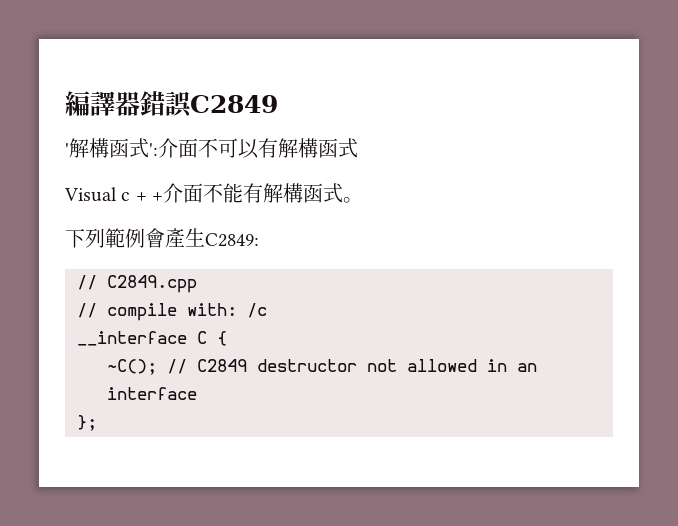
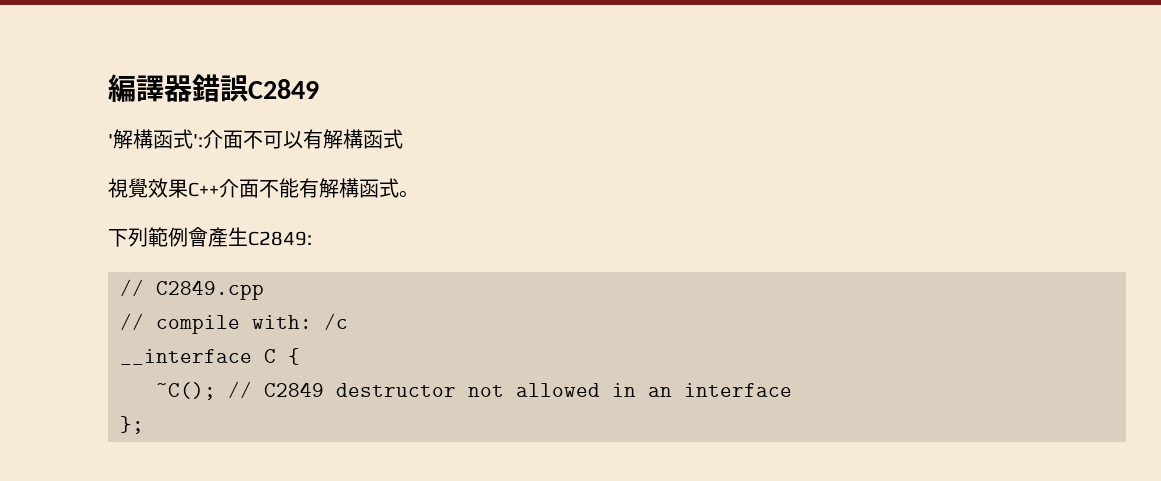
- Visual c + +介面不能有解構函式。
+ 視覺效果C++介面不能有解構函式。

